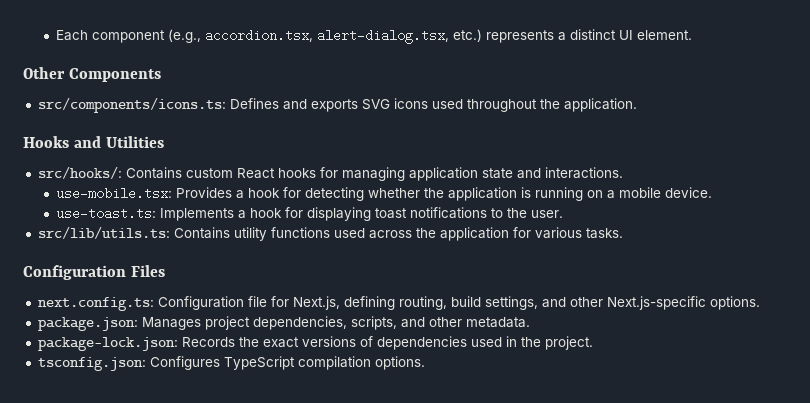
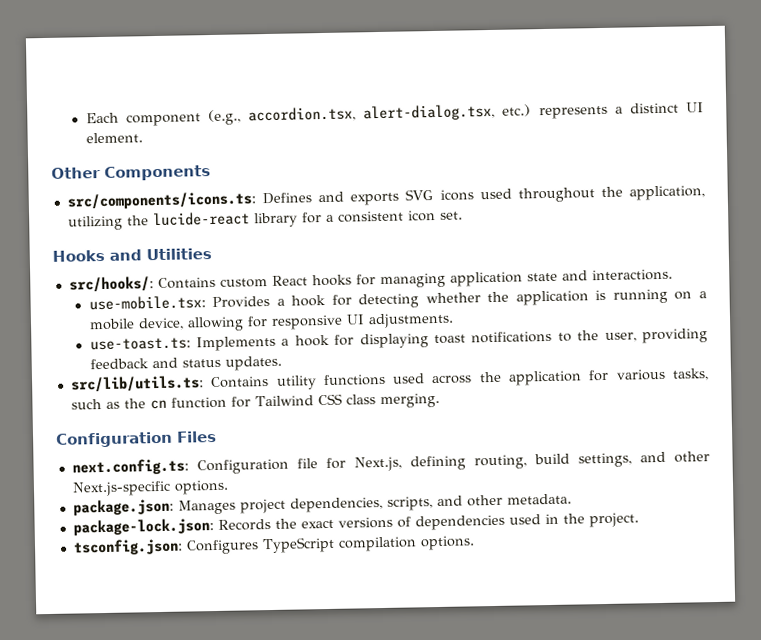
- src/components/icons.ts: Defines and exports SVG icons used throughout the application.
+ src/components/icons.ts: Defines and exports SVG icons used throughout the application, utilizing the lucide-react library for a consistent icon set.
- use-mobile.tsx: Provides a hook for detecting whether the application is running on a mobile device.
+ use-mobile.tsx: Provides a hook for detecting whether the application is running on a mobile device, allowing for responsive UI adjustments.
- use-toast.ts: Implements a hook for displaying toast notifications to the user.
+ use-toast.ts: Implements a hook for displaying toast notifications to the user, providing feedback and status updates.
- src/lib/utils.ts: Contains utility functions used across the application for various tasks.
+ src/lib/utils.ts: Contains utility functions used across the application for various tasks, such as the cn function for Tailwind CSS class merging.

